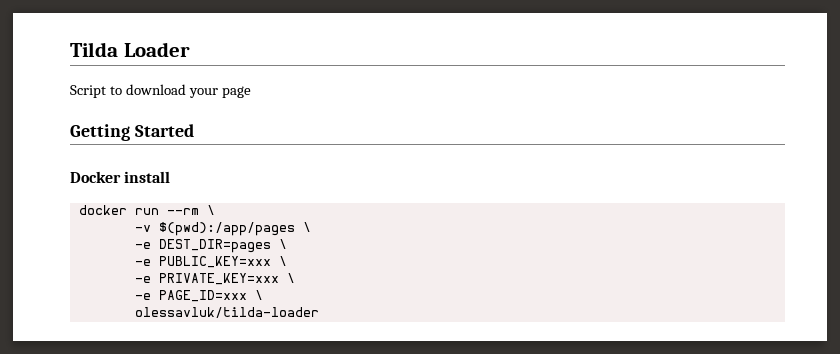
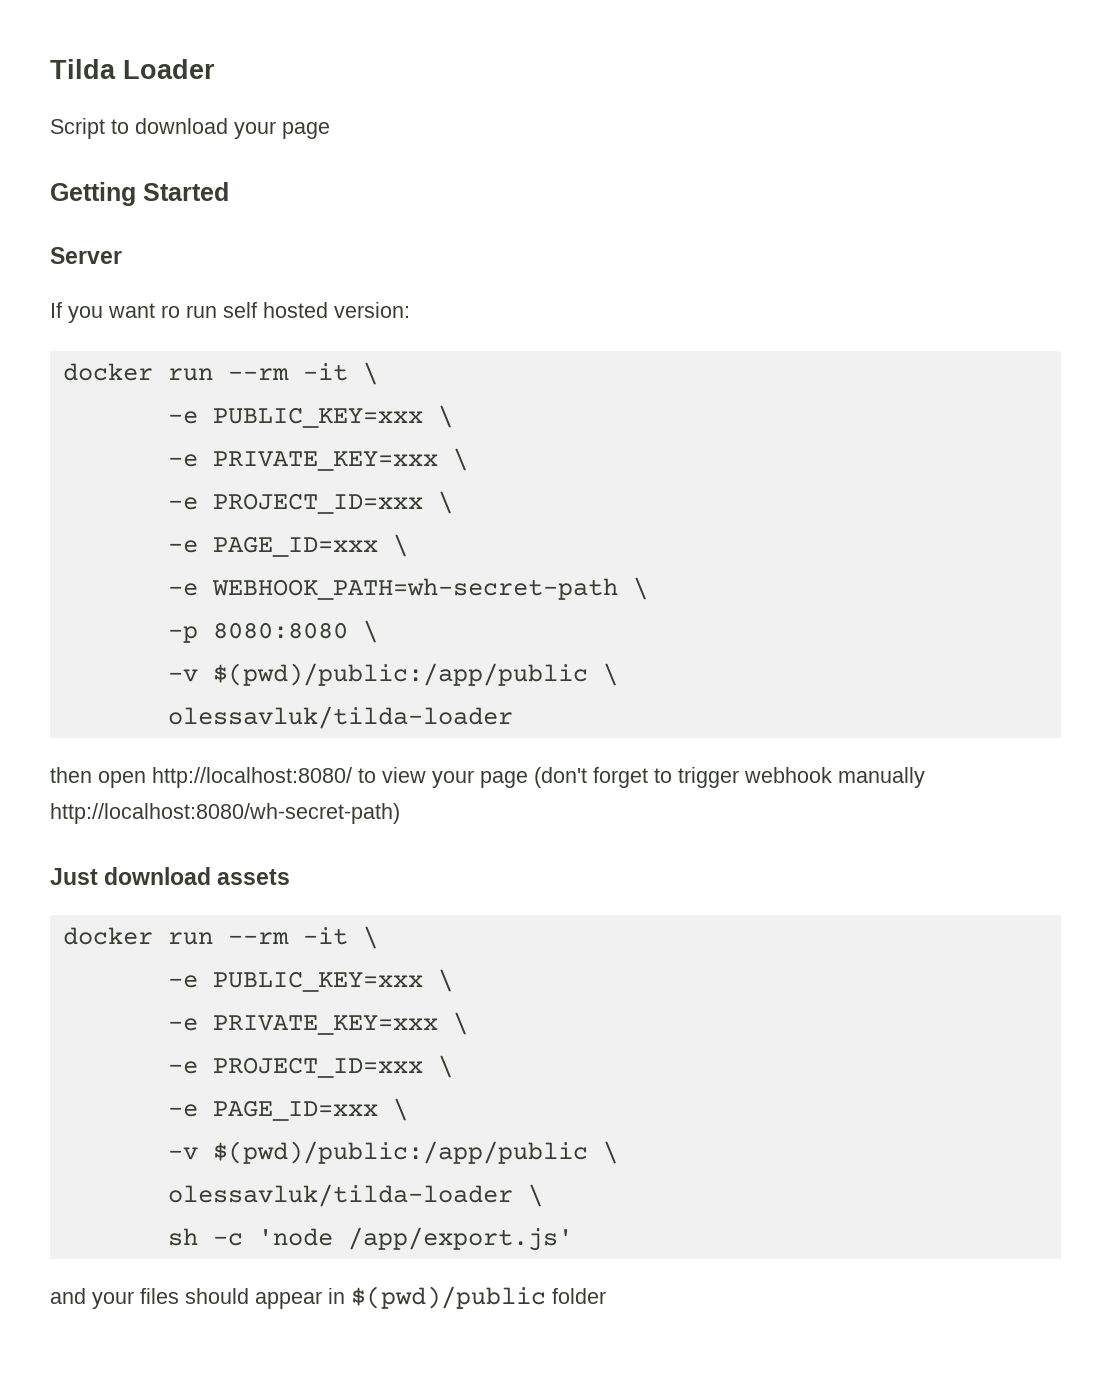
- Docker install
- docker run --rm \
- -v $(pwd):/app/pages \
- -e DEST_DIR=pages \
+ Server
+ If you want ro run self hosted version:
+ docker run --rm -it \
  -e PUBLIC_KEY=xxx \
  -e PRIVATE_KEY=xxx \
+ -e PROJECT_ID=xxx \
  -e PAGE_ID=xxx \
+ -e WEBHOOK_PATH=wh-secret-path \
+ -p 8080:8080 \
+ -v $(pwd)/public:/app/public \
  olessavluk/tilda-loader
+ then open http://localhost:8080/ to view your page (don't forget to trigger webhook manually http://localhost:8080/wh-secret-path)
+ Just download assets
+ docker run --rm -it \
+ -e PUBLIC_KEY=xxx \
+ -e PRIVATE_KEY=xxx \
+ -e PROJECT_ID=xxx \
+ -e PAGE_ID=xxx \
+ -v $(pwd)/public:/app/public \
+ olessavluk/tilda-loader \
+ sh -c 'node /app/export.js'
+ and your files should appear in $(pwd)/public folder

